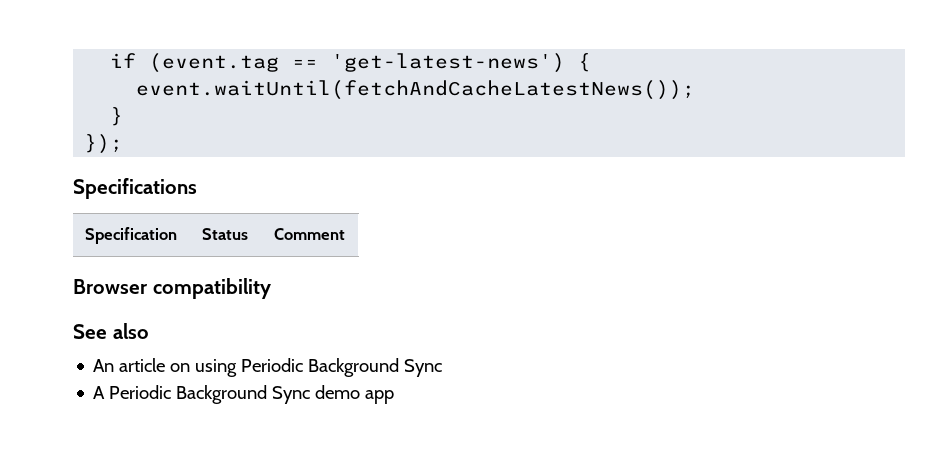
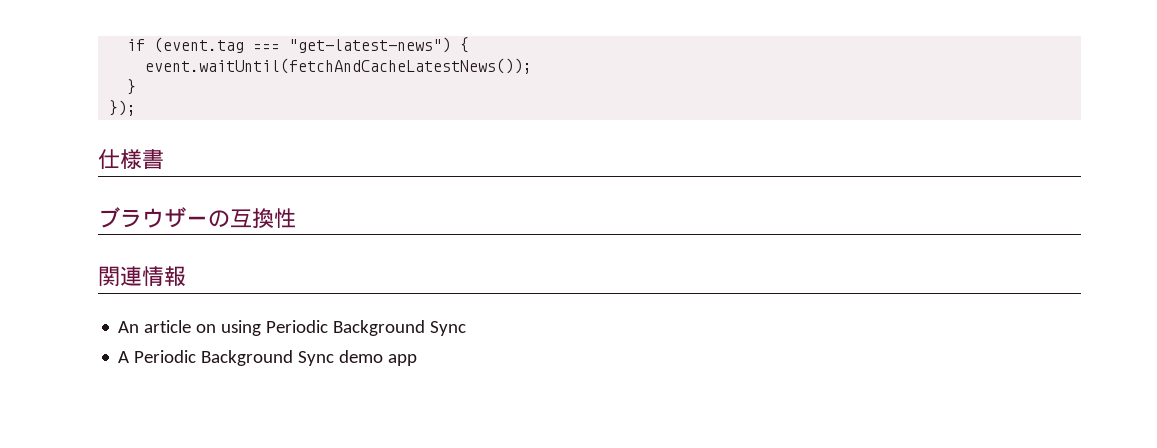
- if (event.tag == 'get-latest-news') {
+ if (event.tag === "get-latest-news") {
- Specifications
- Specification | Status | Comment
- Browser compatibility
- See also
+ 仕様書
+ ブラウザーの互換性
+ 関連情報

